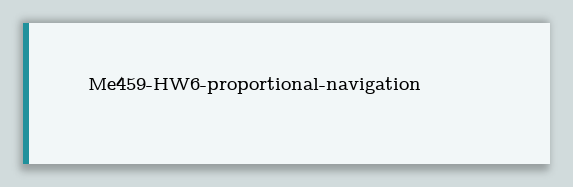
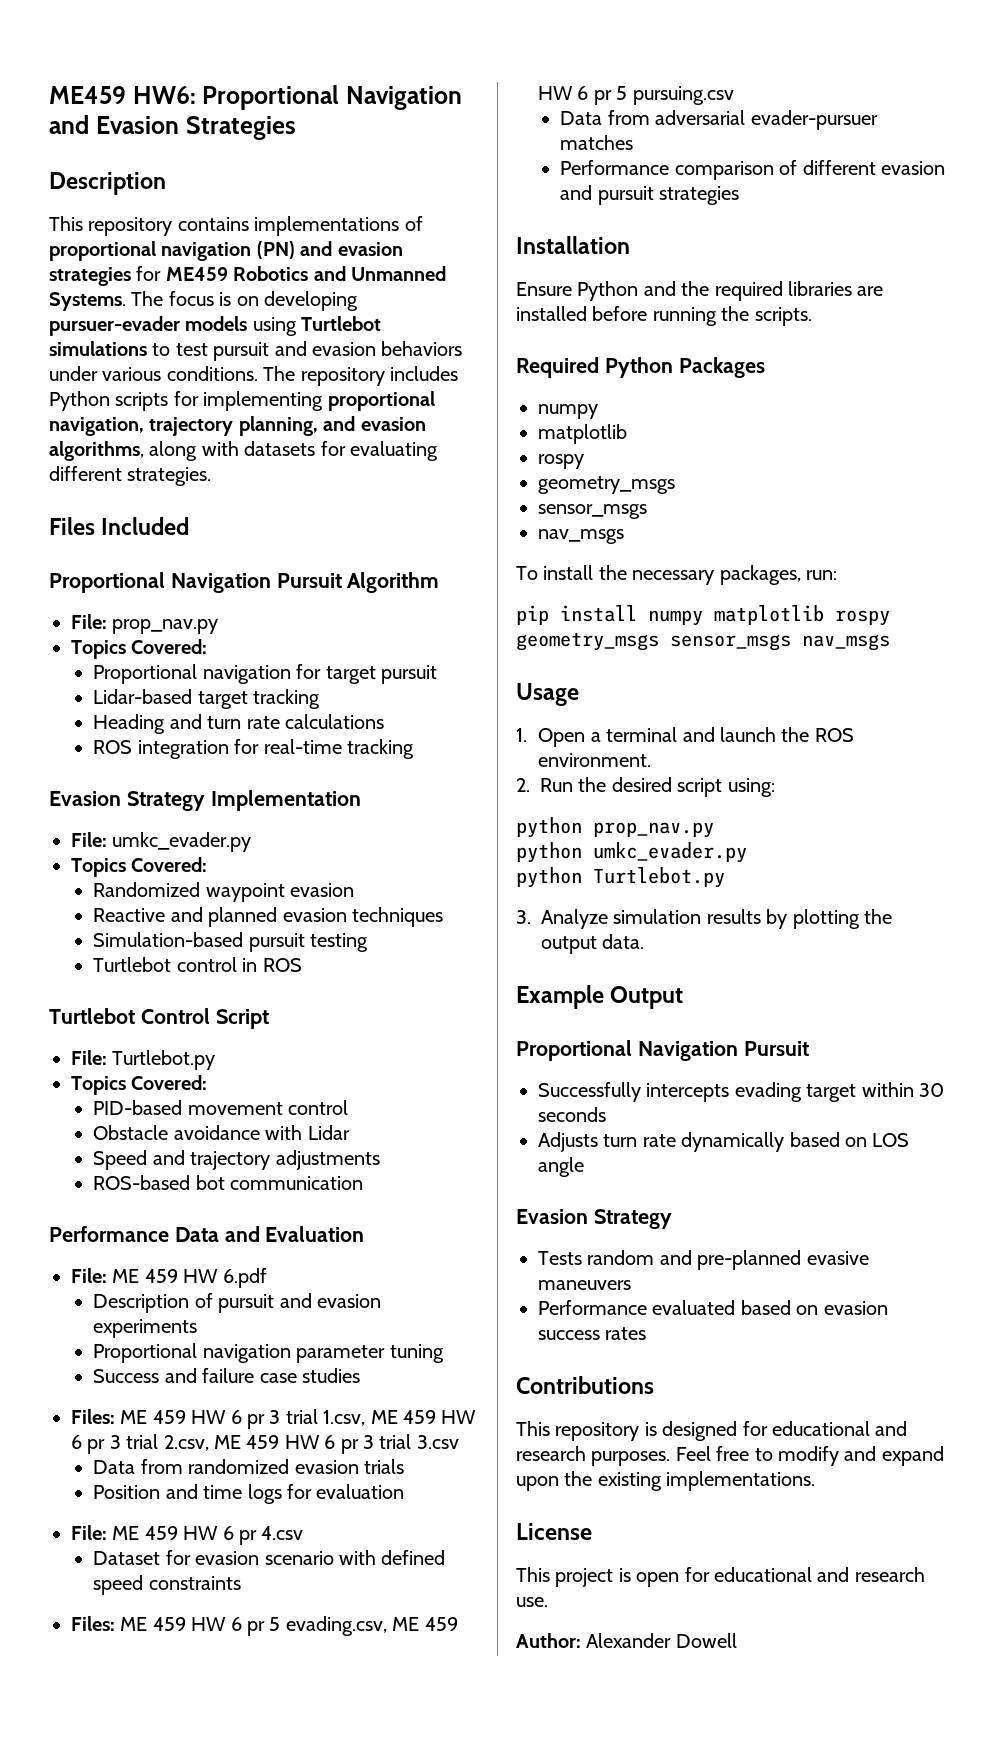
- Me459-HW6-proportional-navigation
+ ME459 HW6: Proportional Navigation and Evasion Strategies
+ Description
+ This repository contains implementations of proportional navigation (PN) and evasion strategies for ME459 Robotics and Unmanned Systems. The focus is on developing pursuer-evader models using Turtlebot simulations to test pursuit and evasion behaviors under various conditions. The repository includes Python scripts for implementing proportional navigation, trajectory planning, and evasion algorithms, along with datasets for evaluating different strategies.
+ Files Included
+ Proportional Navigation Pursuit Algorithm
+ File: prop_nav.py
+ Topics Covered:
+ Proportional navigation for target pursuit
+ Lidar-based target tracking
+ Heading and turn rate calculations
+ ROS integration for real-time tracking
+ Evasion Strategy Implementation
+ File: umkc_evader.py
+ Topics Covered:
+ Randomized waypoint evasion
+ Reactive and planned evasion techniques
+ Simulation-based pursuit testing
+ Turtlebot control in ROS
+ Turtlebot Control Script
+ File: Turtlebot.py
+ Topics Covered:
+ PID-based movement control
+ Obstacle avoidance with Lidar
+ Speed and trajectory adjustments
+ ROS-based bot communication
+ Performance Data and Evaluation
+ File: ME 459 HW 6.pdf
+ Description of pursuit and evasion experiments
+ Proportional navigation parameter tuning
+ Success and failure case studies
+ Files: ME 459 HW 6 pr 3 trial 1.csv, ME 459 HW 6 pr 3 trial 2.csv, ME 459 HW 6 pr 3 trial 3.csv
+ Data from randomized evasion trials
+ Position and time logs for evaluation
+ File: ME 459 HW 6 pr 4.csv
+ Dataset for evasion scenario with defined speed constraints
+ Files: ME 459 HW 6 pr 5 evading.csv, ME 459 HW 6 pr 5 pursuing.csv
+ Data from adversarial evader-pursuer matches
+ Performance comparison of different evasion and pursuit strategies
+ Installation
+ Ensure Python and the required libraries are installed before running the scripts.
+ Required Python Packages
+ numpy
+ matplotlib
+ rospy
+ geometry_msgs
+ sensor_msgs
+ nav_msgs
+ To install the necessary packages, run:
+ pip install numpy matplotlib rospy geometry_msgs sensor_msgs nav_msgs
+ Usage
+ 1. Open a terminal and launch the ROS environment.
+ 2. Run the desired script using:
+ python prop_nav.py
+ python umkc_evader.py
+ python Turtlebot.py
+ 3. Analyze simulation results by plotting the output data.
+ Example Output
+ Proportional Navigation Pursuit
+ Successfully intercepts evading target within 30 seconds
+ Adjusts turn rate dynamically based on LOS angle
+ Evasion Strategy
+ Tests random and pre-planned evasive maneuvers
+ Performance evaluated based on evasion success rates
+ Contributions
+ This repository is designed for educational and research purposes. Feel free to modify and expand upon the existing implementations.
+ License
+ This project is open for educational and research use.
+ Author: Alexander Dowell

